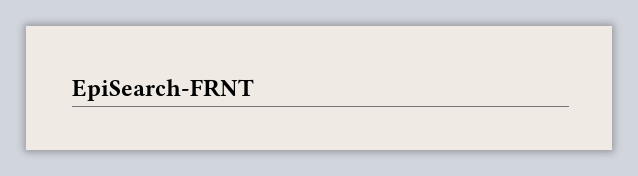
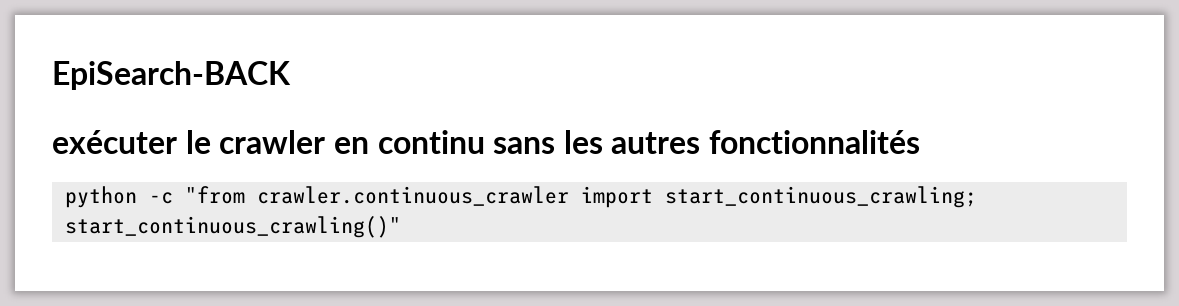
- EpiSearch-FRNT
+ EpiSearch-BACK
+ exécuter le crawler en continu sans les autres fonctionnalités
+ python -c "from crawler.continuous_crawler import start_continuous_crawling; start_continuous_crawling()"

